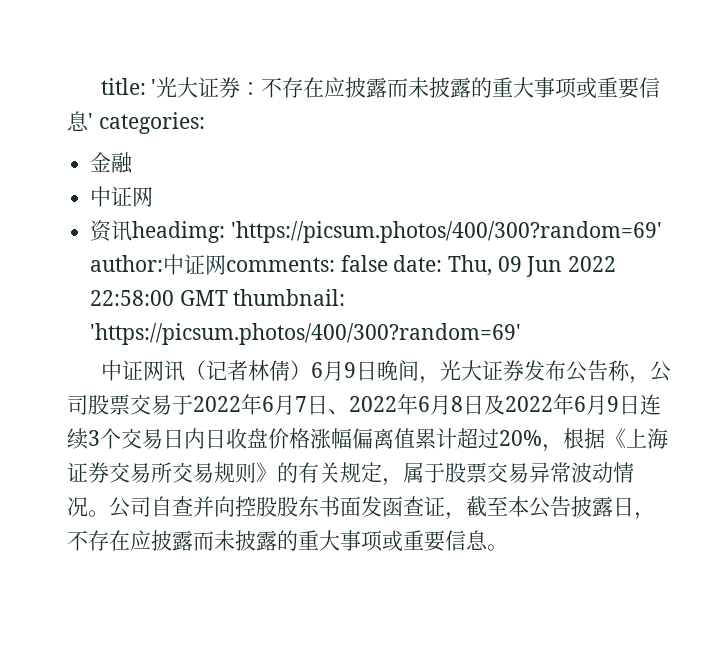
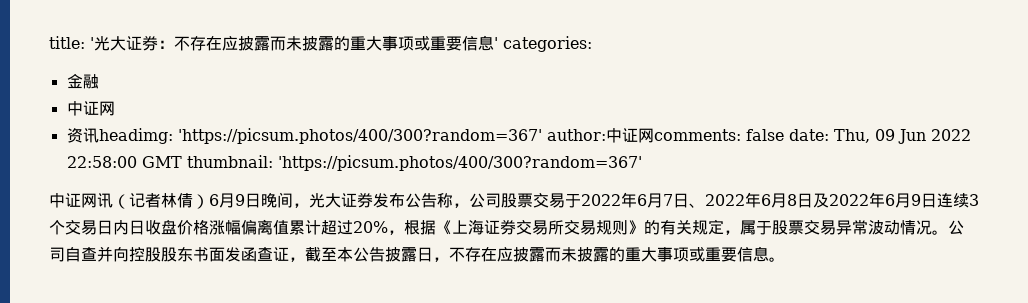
- 资讯headimg: 'https://picsum.photos/400/300?random=69' author:中证网comments: false date: Thu, 09 Jun 2022 22:58:00 GMT thumbnail: 'https://picsum.photos/400/300?random=69'
+ 资讯headimg: 'https://picsum.photos/400/300?random=367' author:中证网comments: false date: Thu, 09 Jun 2022 22:58:00 GMT thumbnail: 'https://picsum.photos/400/300?random=367'

